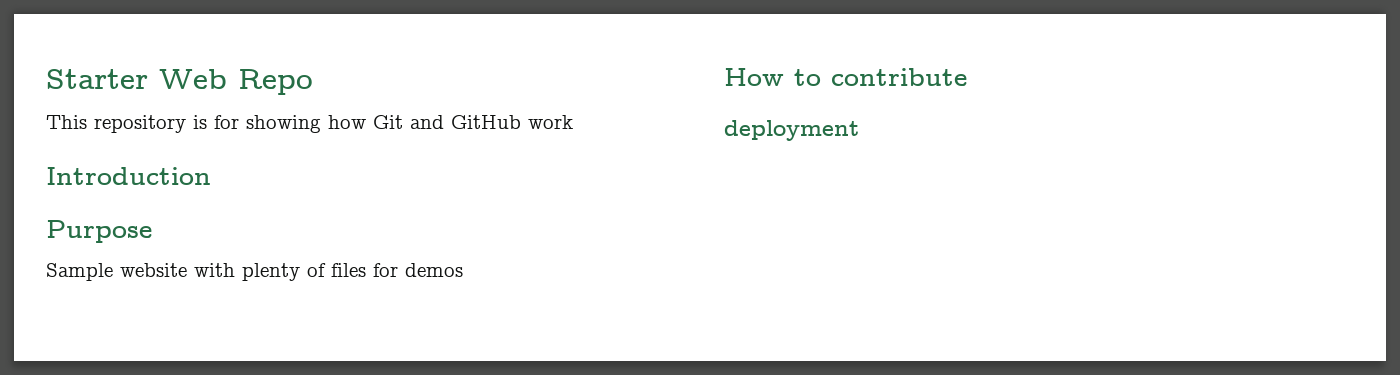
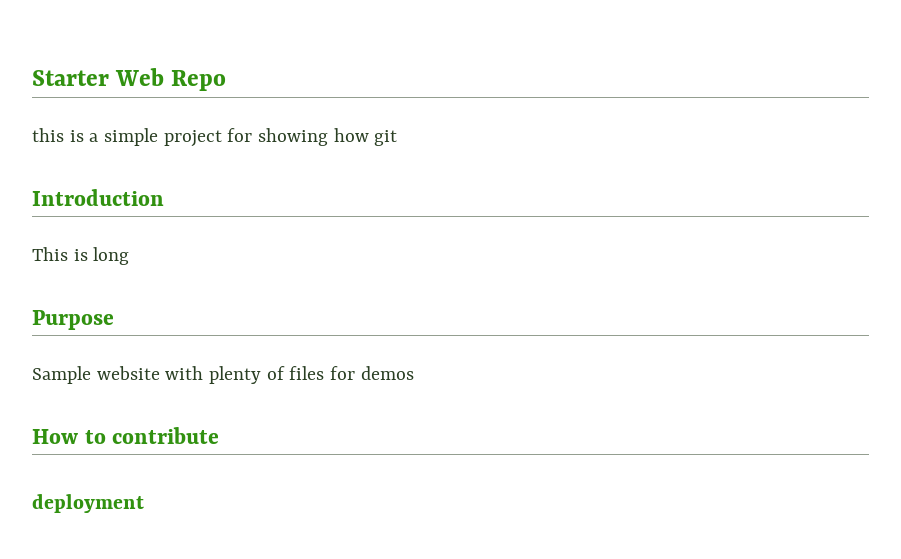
- This repository is for showing how Git and GitHub work
+ this is a simple project for showing how git
  Introduction
+ This is long

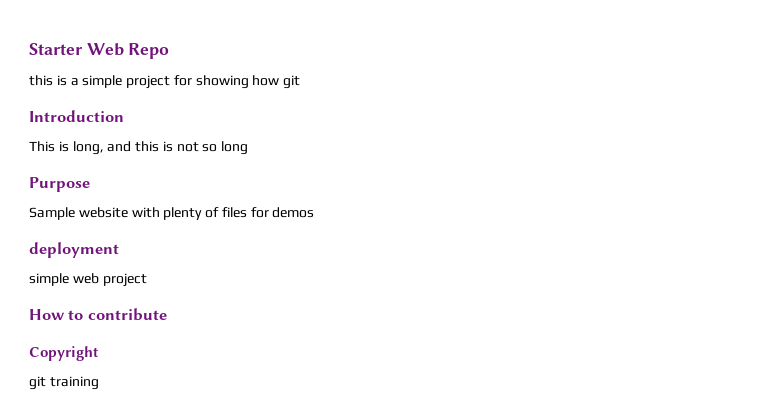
- This is long
+ This is long, and this is not so long
+ deployment
+ simple web project
- deployment
+ Copyright
+ git training

